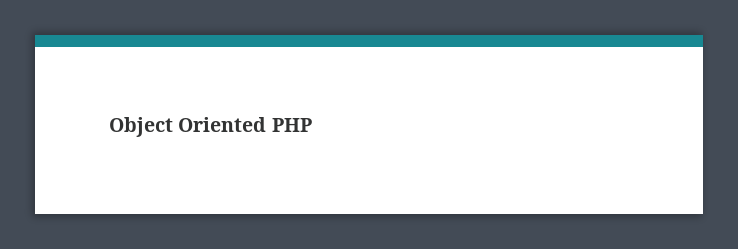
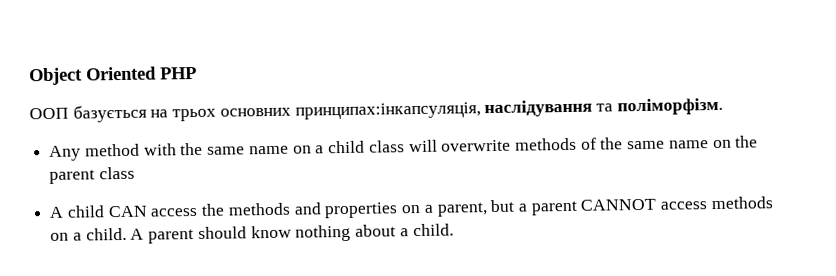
+ ООП базується на трьох основних принципах:інкапсуляція, наслідування та поліморфізм.
+ Any method with the same name on a child class will overwrite methods of the same name on the parent class
+ A child CAN access the methods and properties on a parent, but a parent CANNOT access methods on a child. A parent should know nothing about a child.

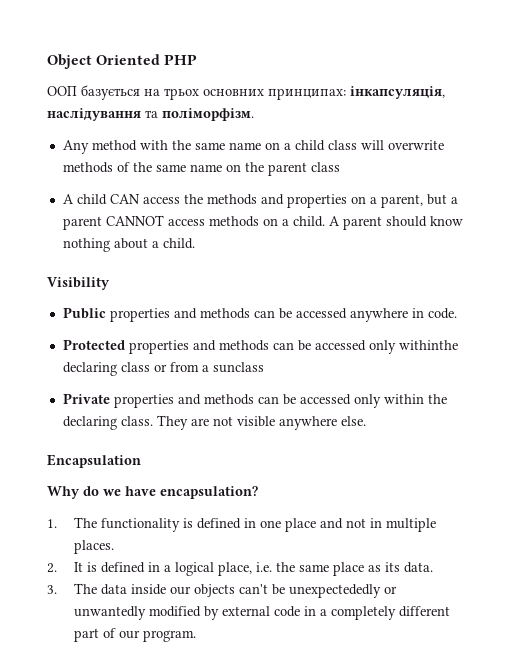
- ООП базується на трьох основних принципах:інкапсуляція, наслідування та поліморфізм.
+ ООП базується на трьох основних принципах: інкапсуляція, наслідування та поліморфізм.
+ Visibility
+ Public properties and methods can be accessed anywhere in code.
+ Protected properties and methods can be accessed only withinthe declaring class or from a sunclass
+ Private properties and methods can be accessed only within the declaring class. They are not visible anywhere else.
+ Encapsulation
+ Why do we have encapsulation?
+ 1. The functionality is defined in one place and not in multiple places.
+ 2. It is defined in a logical place, i.e. the same place as its data.
+ 3. The data inside our objects can't be unexpectededly or unwantedly modified by external code in a completely different part of our program.

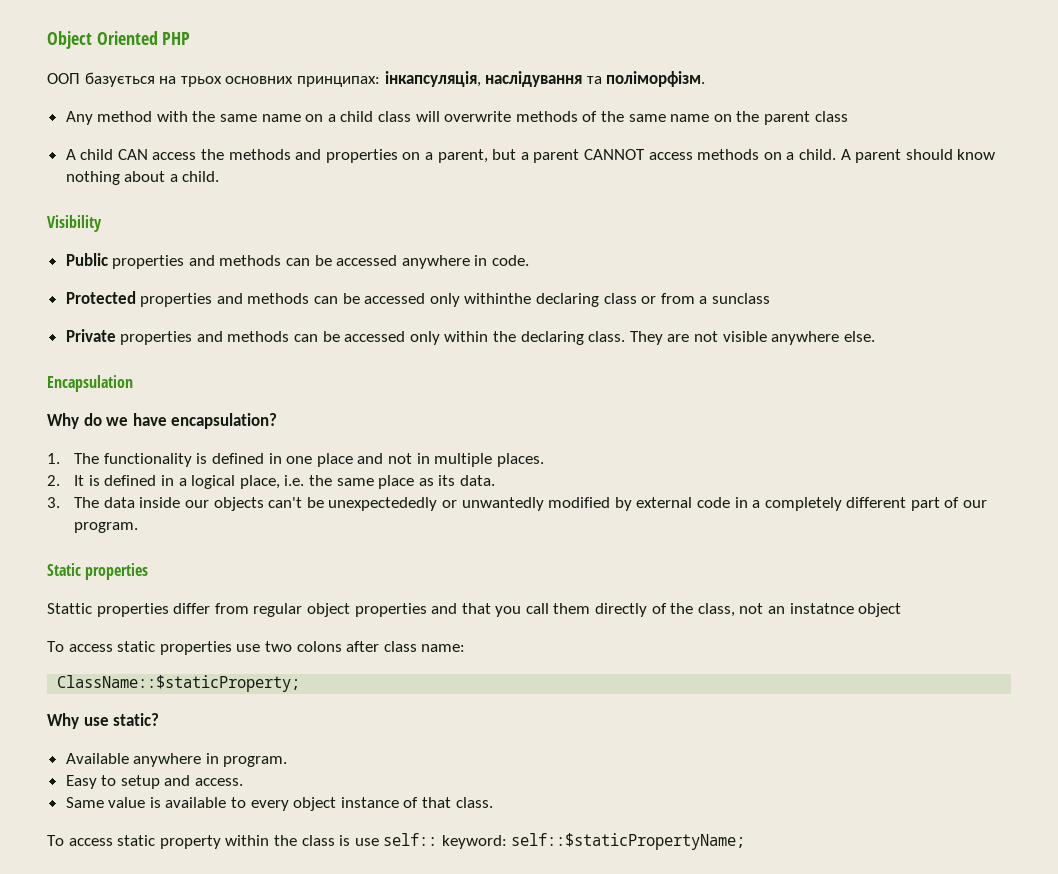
+ Static properties
+ Stattic properties differ from regular object properties and that you call them directly of the class, not an instatnce object
+ To access static properties use two colons after class name:
+ ClassName::$staticProperty;
+ Why use static?
+ Available anywhere in program.
+ Easy to setup and access.
+ Same value is available to every object instance of that class.
+ To access static property within the class is use self:: keyword: self::$staticPropertyName;

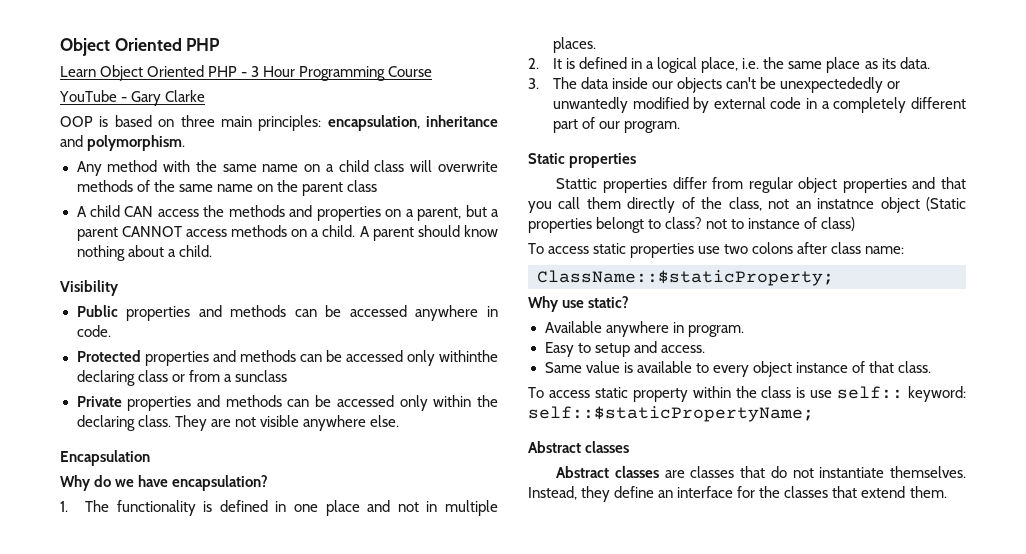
- ООП базується на трьох основних принципах: інкапсуляція, наслідування та поліморфізм.
+ Learn Object Oriented PHP - 3 Hour Programming Course
+ YouTube - Gary Clarke
+ OOP is based on three main principles: encapsulation, inheritance and polymorphism.
- Stattic properties differ from regular object properties and that you call them directly of the class, not an instatnce object
+ Stattic properties differ from regular object properties and that you call them directly of the class, not an instatnce object (Static properties belongt to class? not to instance of class)
  To access static property within the class is use self:: keyword: self::$staticPropertyName;
+ Abstract classes
+ Abstract classes are classes that do not instantiate themselves. Instead, they define an interface for the classes that extend them.

